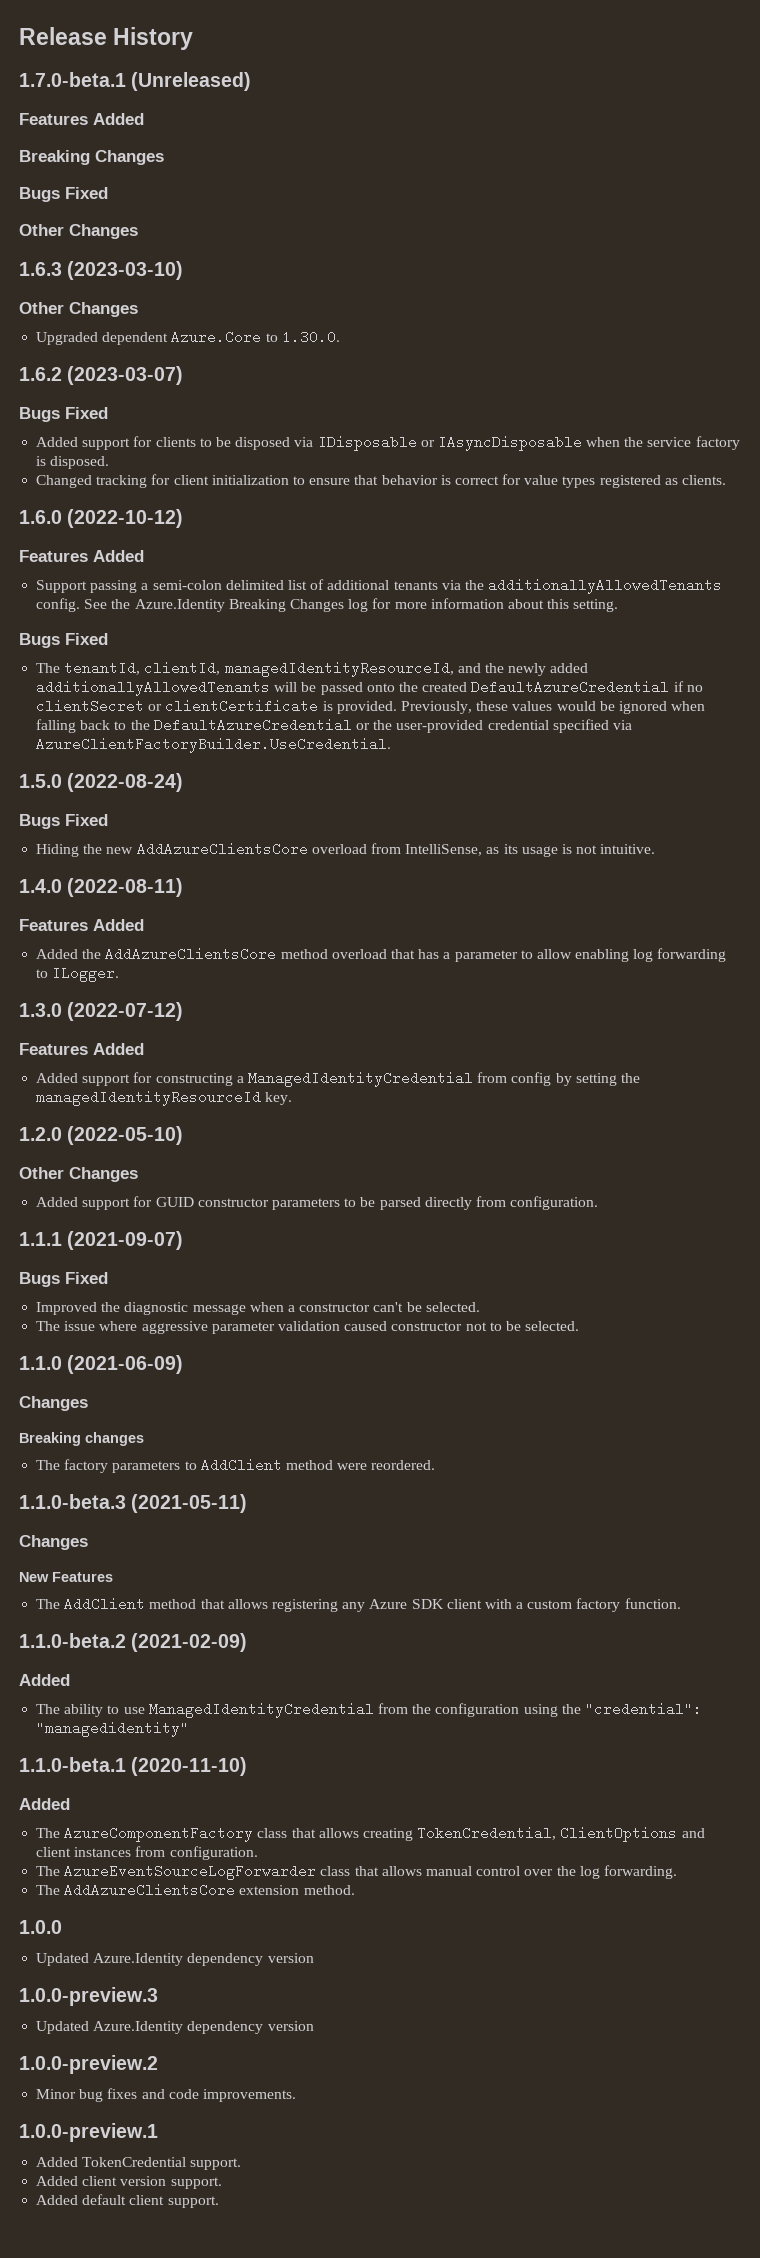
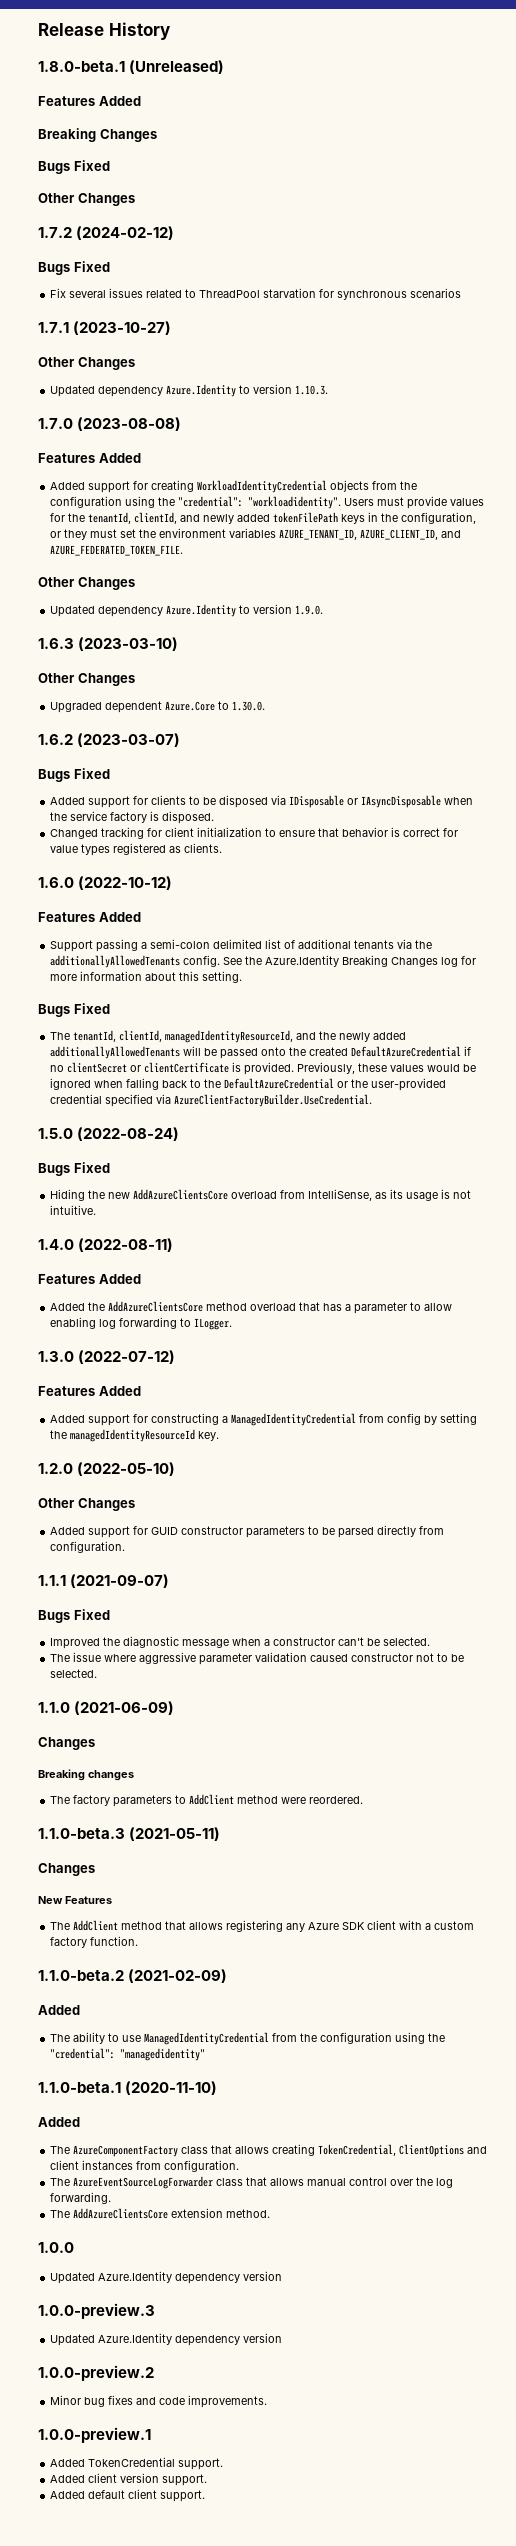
- 1.7.0-beta.1 (Unreleased)
+ 1.8.0-beta.1 (Unreleased)
+ 1.7.2 (2024-02-12)
+ Bugs Fixed
+ Fix several issues related to ThreadPool starvation for synchronous scenarios
+ 1.7.1 (2023-10-27)
+ Other Changes
+ Updated dependency Azure.Identity to version 1.10.3.
+ 1.7.0 (2023-08-08)
+ Features Added
+ Added support for creating WorkloadIdentityCredential objects from the configuration using the "credential": "workloadidentity". Users must provide values for the tenantId, clientId, and newly added tokenFilePath keys in the configuration, or they must set the environment variables AZURE_TENANT_ID, AZURE_CLIENT_ID, and AZURE_FEDERATED_TOKEN_FILE.
+ Other Changes
+ Updated dependency Azure.Identity to version 1.9.0.

